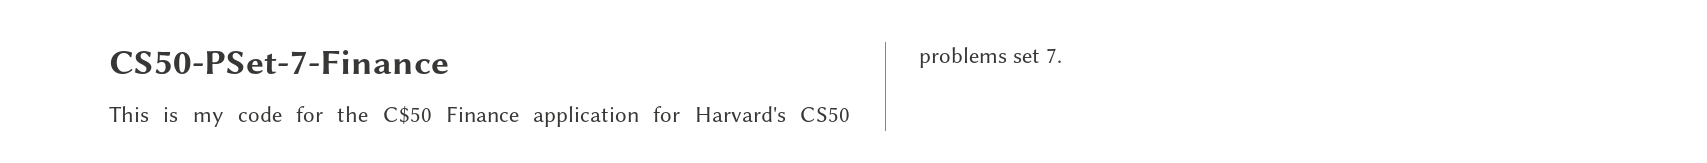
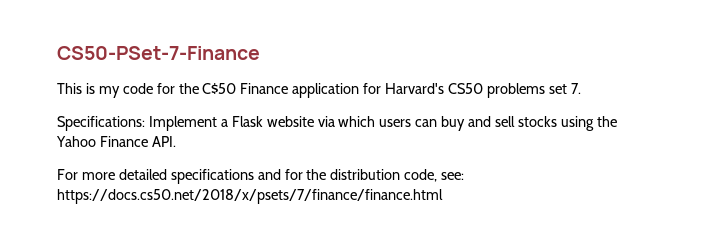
+ Specifications: Implement a Flask website via which users can buy and sell stocks using the Yahoo Finance API.
+ For more detailed specifications and for the distribution code, see: https://docs.cs50.net/2018/x/psets/7/finance/finance.html

